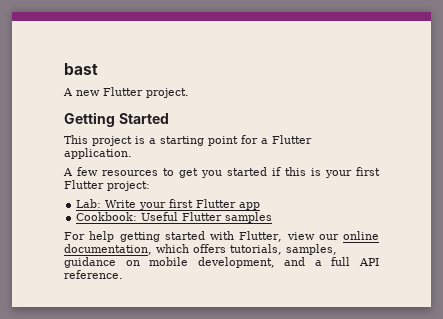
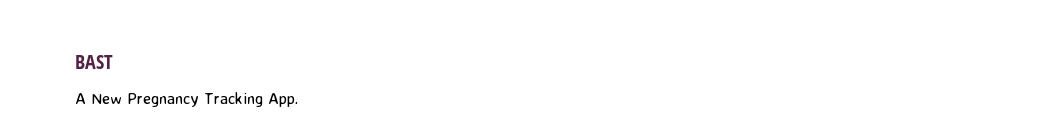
- bast
- A new Flutter project.
- Getting Started
- This project is a starting point for a Flutter application.
- A few resources to get you started if this is your first Flutter project:
- Lab: Write your first Flutter app
- Cookbook: Useful Flutter samples
- For help getting started with Flutter, view our online documentation, which offers tutorials, samples, guidance on mobile development, and a full API reference.
+ BAST
+ A New Pregnancy Tracking App.

